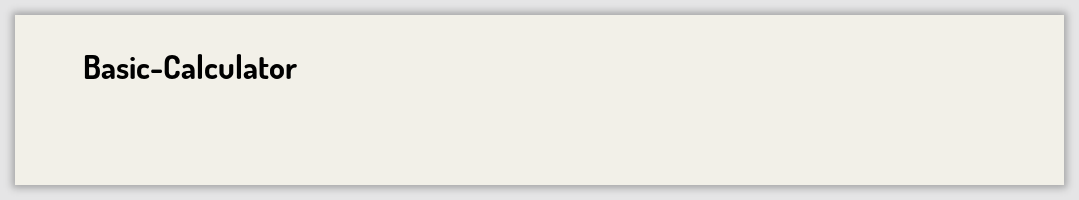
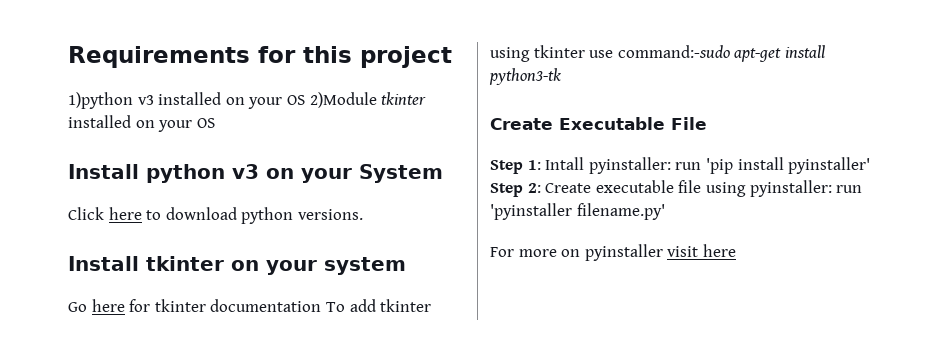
- Basic-Calculator
+ Requirements for this project
+ 1)python v3 installed on your OS 2)Module tkinter installed on your OS
+ Install python v3 on your System
+ Click here to download python versions.
+ Install tkinter on your system
+ Go here for tkinter documentation To add tkinter using tkinter use command:-sudo apt-get install python3-tk
+ Create Executable File
+ Step 1: Intall pyinstaller: run 'pip install pyinstaller' Step 2: Create executable file using pyinstaller: run 'pyinstaller filename.py'
+ For more on pyinstaller visit here

